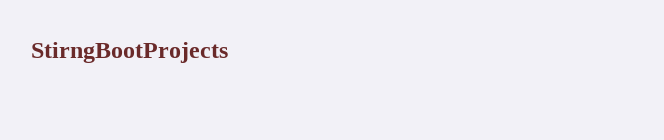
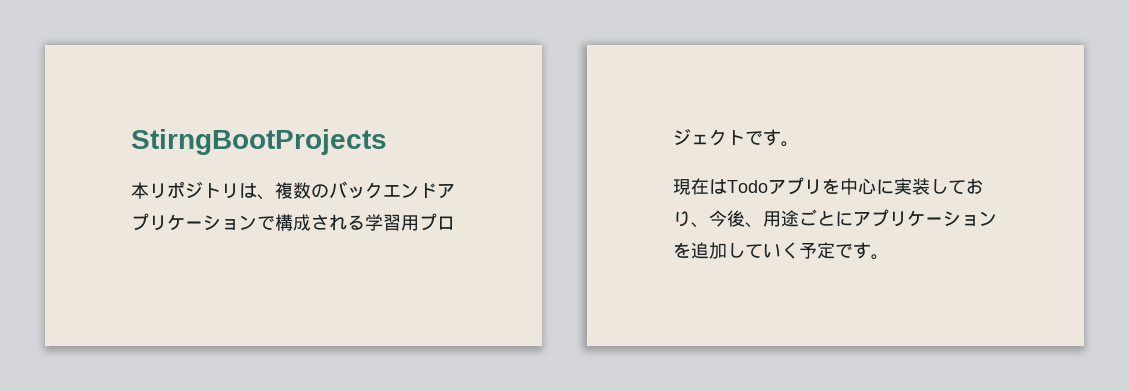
+ 本リポジトリは、複数のバックエンドアプリケーションで構成される学習用プロジェクトです。
+ 現在はTodoアプリを中心に実装しており、今後、用途ごとにアプリケーションを追加していく予定です。

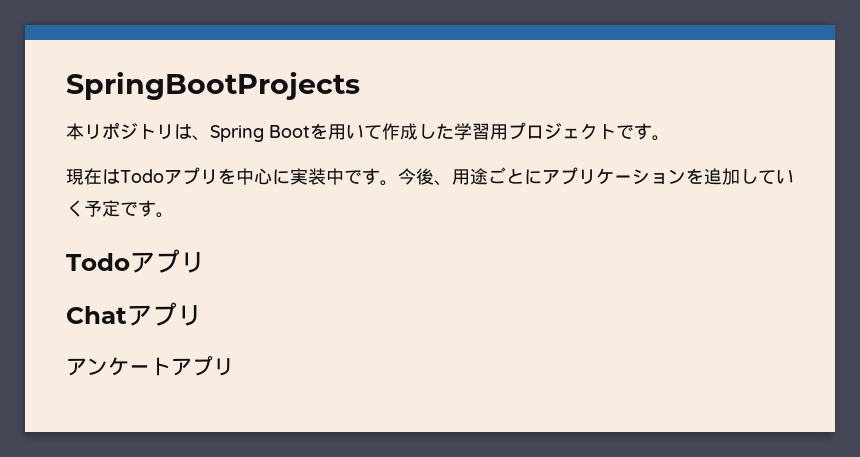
- StirngBootProjects
+ SpringBootProjects
- 本リポジトリは、複数のバックエンドアプリケーションで構成される学習用プロジェクトです。
+ 本リポジトリは、Spring Bootを用いて作成した学習用プロジェクトです。
- 現在はTodoアプリを中心に実装しており、今後、用途ごとにアプリケーションを追加していく予定です。
+ 現在はTodoアプリを中心に実装中です。今後、用途ごとにアプリケーションを追加していく予定です。
+ Todoアプリ
+ Chatアプリ
+ アンケートアプリ

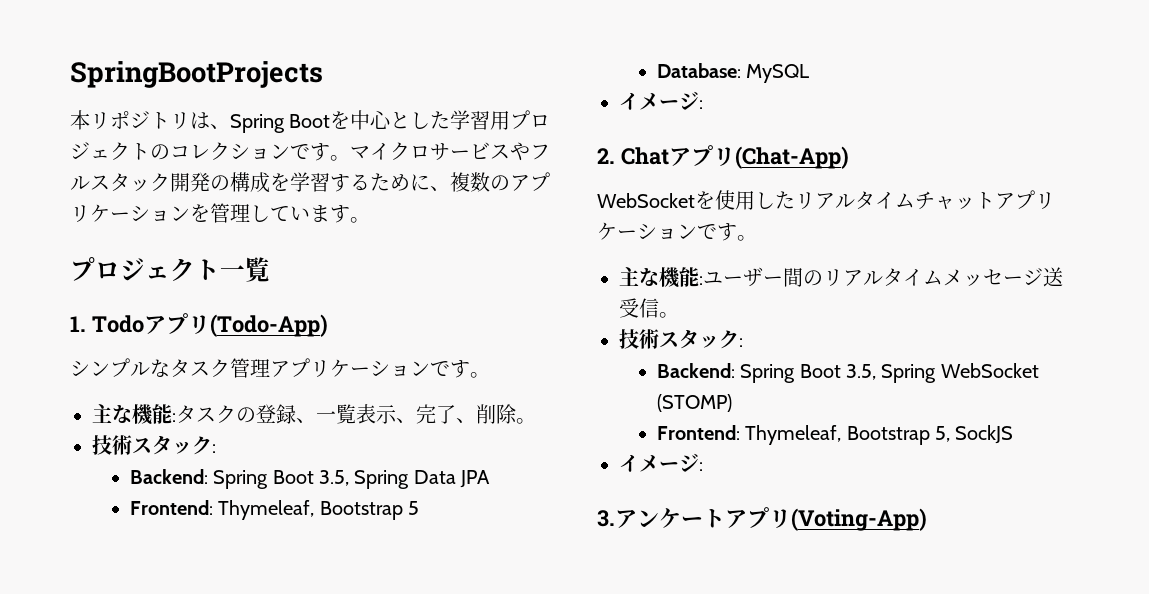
- 本リポジトリは、Spring Bootを用いて作成した学習用プロジェクトです。
- 現在はTodoアプリを中心に実装中です。今後、用途ごとにアプリケーションを追加していく予定です。
- Todoアプリ
- Chatアプリ
- アンケートアプリ
+ 本リポジトリは、Spring Bootを中心とした学習用プロジェクトのコレクションです。マイクロサービスやフルスタック開発の構成を学習するために、複数のアプリケーションを管理しています。
+ プロジェクト一覧
+ 1. Todoアプリ(Todo-App)
+ シンプルなタスク管理アプリケーションです。
+ 主な機能:タスクの登録、一覧表示、完了、削除。
+ 技術スタック:
+ Backend: Spring Boot 3.5, Spring Data JPA
+ Frontend: Thymeleaf, Bootstrap 5
+ Database: MySQL
+ イメージ:
+ 2. Chatアプリ(Chat-App)
+ WebSocketを使用したリアルタイムチャットアプリケーションです。
+ 主な機能:ユーザー間のリアルタイムメッセージ送受信。
+ 技術スタック:
+ Backend: Spring Boot 3.5, Spring WebSocket (STOMP)
+ Frontend: Thymeleaf, Bootstrap 5, SockJS
+ イメージ:
+ 3.アンケートアプリ(Voting-App)

